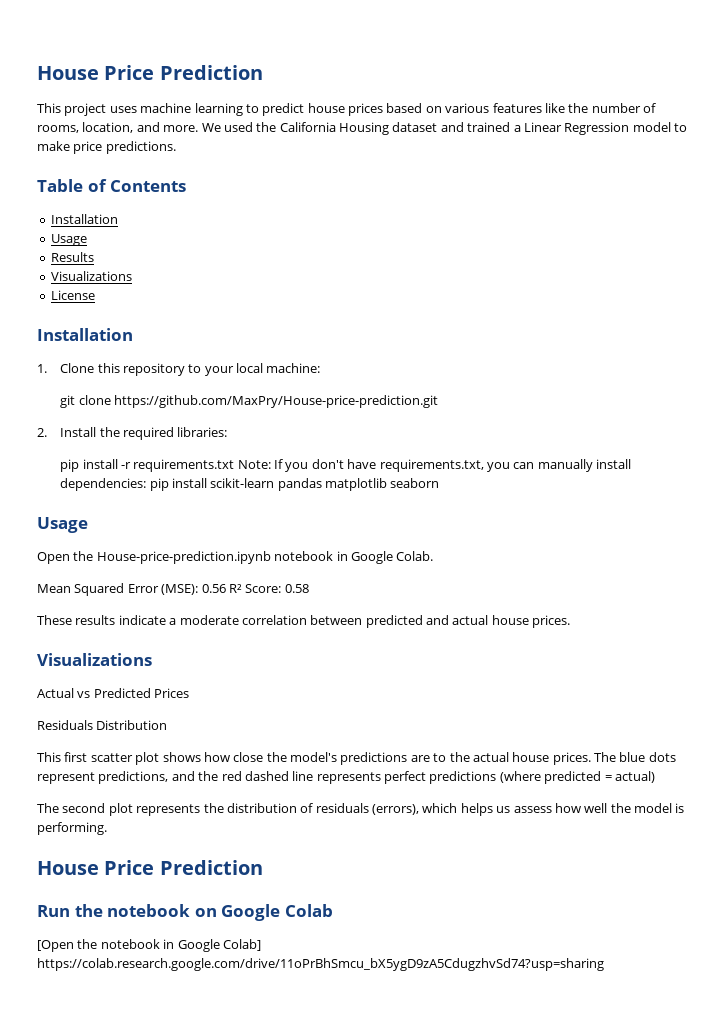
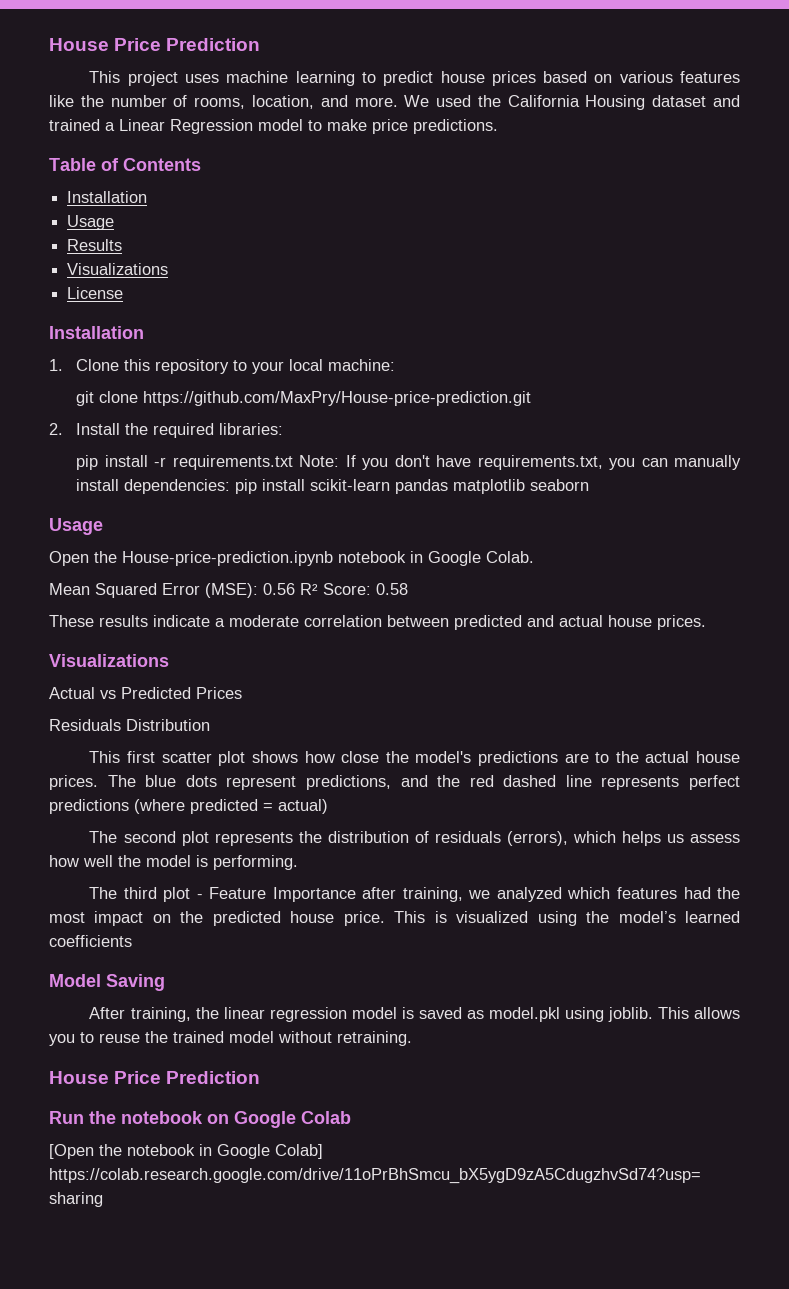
+ The third plot - Feature Importance after training, we analyzed which features had the most impact on the predicted house price. This is visualized using the model’s learned coefficients
+ Model Saving
+ After training, the linear regression model is saved as model.pkl using joblib. This allows you to reuse the trained model without retraining.

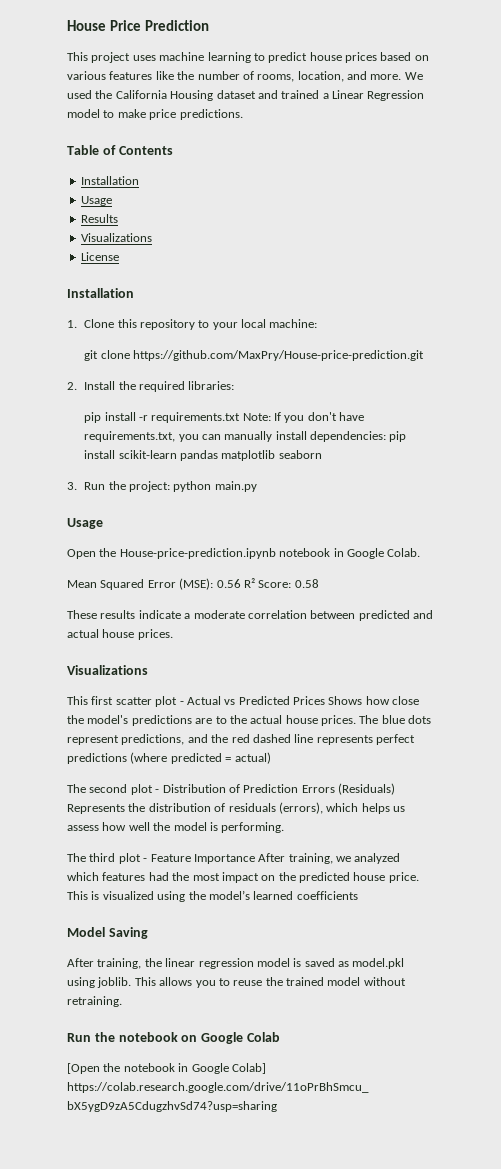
+ 3. Run the project: python main.py
- Actual vs Predicted Prices
- Residuals Distribution
- This first scatter plot shows how close the model's predictions are to the actual house prices.
+ This first scatter plot - Actual vs Predicted Prices Shows how close the model's predictions are to the actual house prices.
- The second plot represents the distribution of residuals (errors), which helps us assess how well the model is performing.
+ The second plot - Distribution of Prediction Errors (Residuals) Represents the distribution of residuals (errors), which helps us assess how well the model is performing.
- The third plot - Feature Importance after training, we analyzed which features had the most impact on the predicted house price.
+ The third plot - Feature Importance After training, we analyzed which features had the most impact on the predicted house price.
  This allows you to reuse the trained model without retraining.
- House Price Prediction

